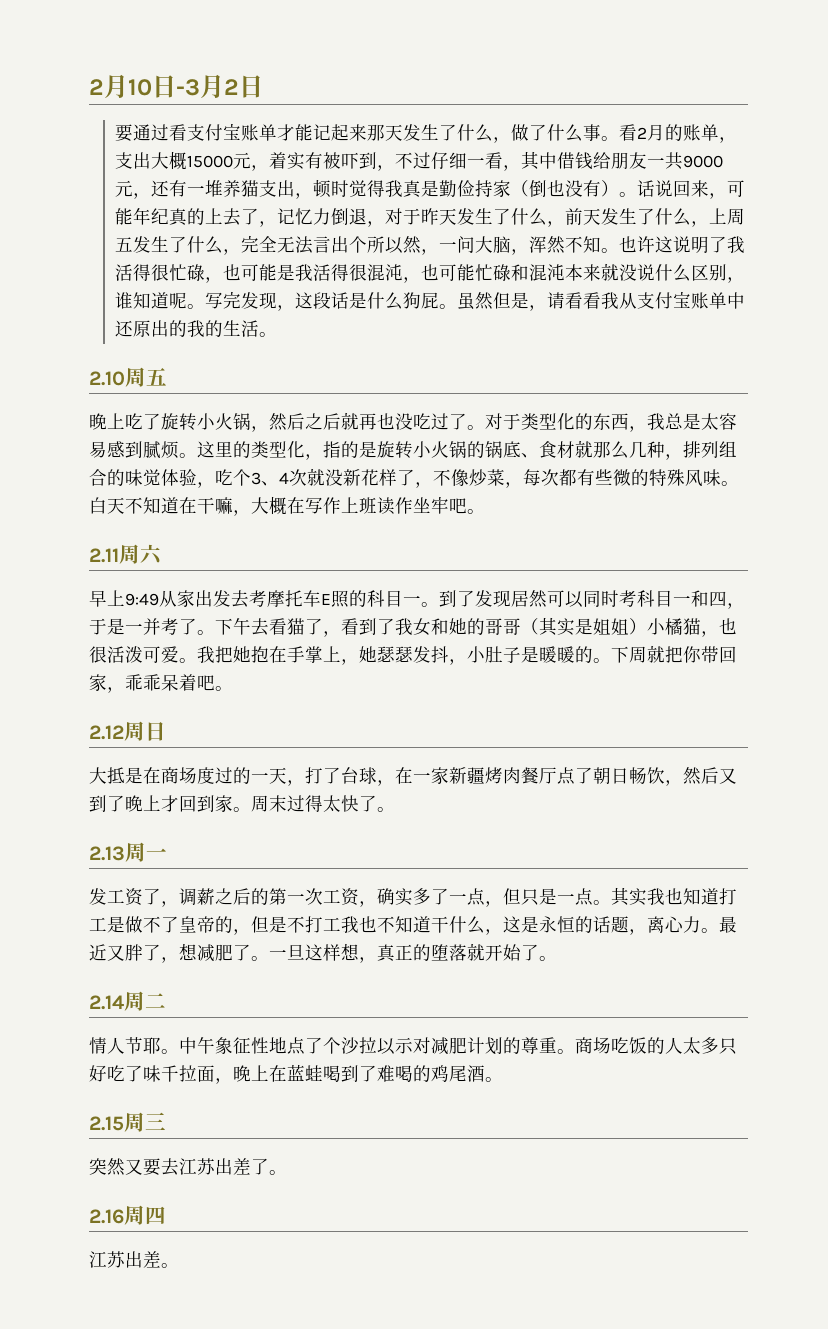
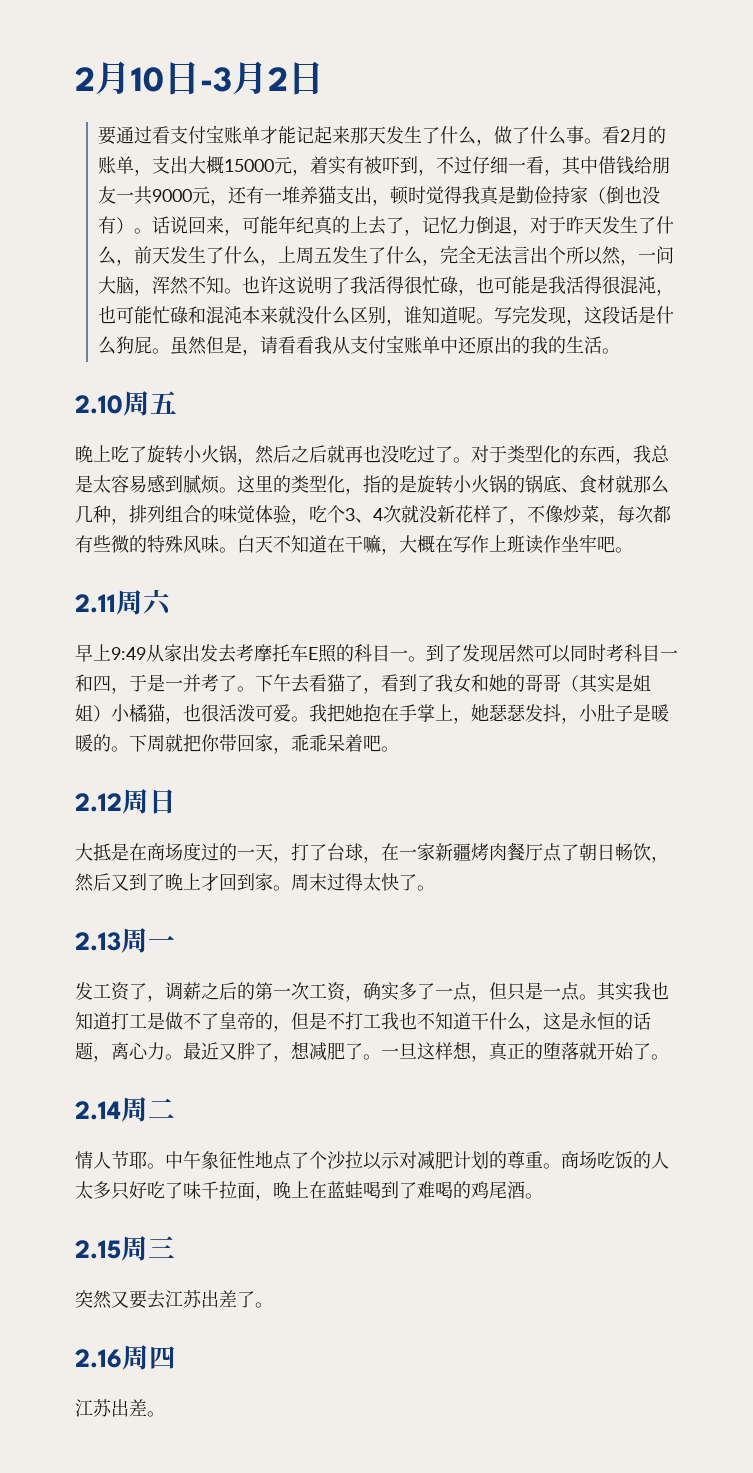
- 也许这说明了我活得很忙碌，也可能是我活得很混沌，也可能忙碌和混沌本来就没说什么区别，谁知道呢。
+ 也许这说明了我活得很忙碌，也可能是我活得很混沌，也可能忙碌和混沌本来就没什么区别，谁知道呢。

